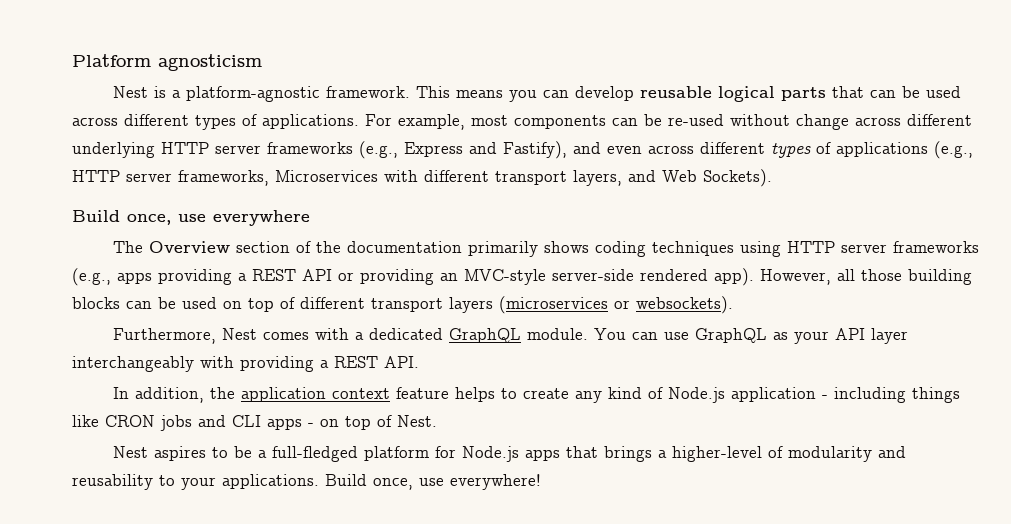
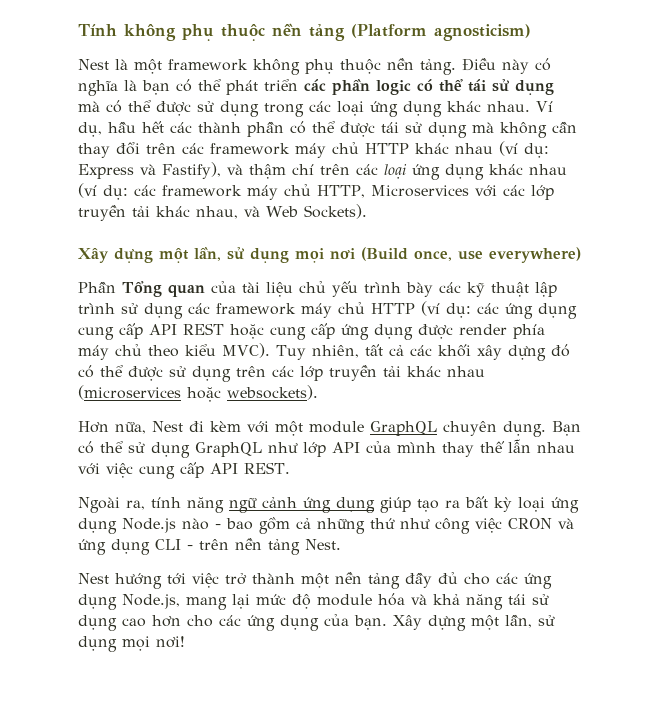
- Platform agnosticism
- Nest is a platform-agnostic framework. This means you can develop reusable logical parts that can be used across different types of applications. For example, most components can be re-used without change across different underlying HTTP server frameworks (e.g., Express and Fastify), and even across different types of applications (e.g., HTTP server frameworks, Microservices with different transport layers, and Web Sockets).
- Build once, use everywhere
- The Overview section of the documentation primarily shows coding techniques using HTTP server frameworks (e.g., apps providing a REST API or providing an MVC-style server-side rendered app). However, all those building blocks can be used on top of different transport layers (microservices or websockets).
- Furthermore, Nest comes with a dedicated GraphQL module. You can use GraphQL as your API layer interchangeably with providing a REST API.
- In addition, the application context feature helps to create any kind of Node.js application - including things like CRON jobs and CLI apps - on top of Nest.
- Nest aspires to be a full-fledged platform for Node.js apps that brings a higher-level of modularity and reusability to your applications. Build once, use everywhere!
+ Tính không phụ thuộc nền tảng (Platform agnosticism)
+ Nest là một framework không phụ thuộc nền tảng. Điều này có nghĩa là bạn có thể phát triển các phần logic có thể tái sử dụng mà có thể được sử dụng trong các loại ứng dụng khác nhau. Ví dụ, hầu hết các thành phần có thể được tái sử dụng mà không cần thay đổi trên các framework máy chủ HTTP khác nhau (ví dụ: Express và Fastify), và thậm chí trên các loại ứng dụng khác nhau (ví dụ: các framework máy chủ HTTP, Microservices với các lớp truyền tải khác nhau, và Web Sockets).
+ Xây dựng một lần, sử dụng mọi nơi (Build once, use everywhere)
+ Phần Tổng quan của tài liệu chủ yếu trình bày các kỹ thuật lập trình sử dụng các framework máy chủ HTTP (ví dụ: các ứng dụng cung cấp API REST hoặc cung cấp ứng dụng được render phía máy chủ theo kiểu MVC). Tuy nhiên, tất cả các khối xây dựng đó có thể được sử dụng trên các lớp truyền tải khác nhau (microservices hoặc websockets).
+ Hơn nữa, Nest đi kèm với một module GraphQL chuyên dụng. Bạn có thể sử dụng GraphQL như lớp API của mình thay thế lẫn nhau với việc cung cấp API REST.
+ Ngoài ra, tính năng ngữ cảnh ứng dụng giúp tạo ra bất kỳ loại ứng dụng Node.js nào - bao gồm cả những thứ như công việc CRON và ứng dụng CLI - trên nền tảng Nest.
+ Nest hướng tới việc trở thành một nền tảng đầy đủ cho các ứng dụng Node.js, mang lại mức độ module hóa và khả năng tái sử dụng cao hơn cho các ứng dụng của bạn. Xây dựng một lần, sử dụng mọi nơi!

